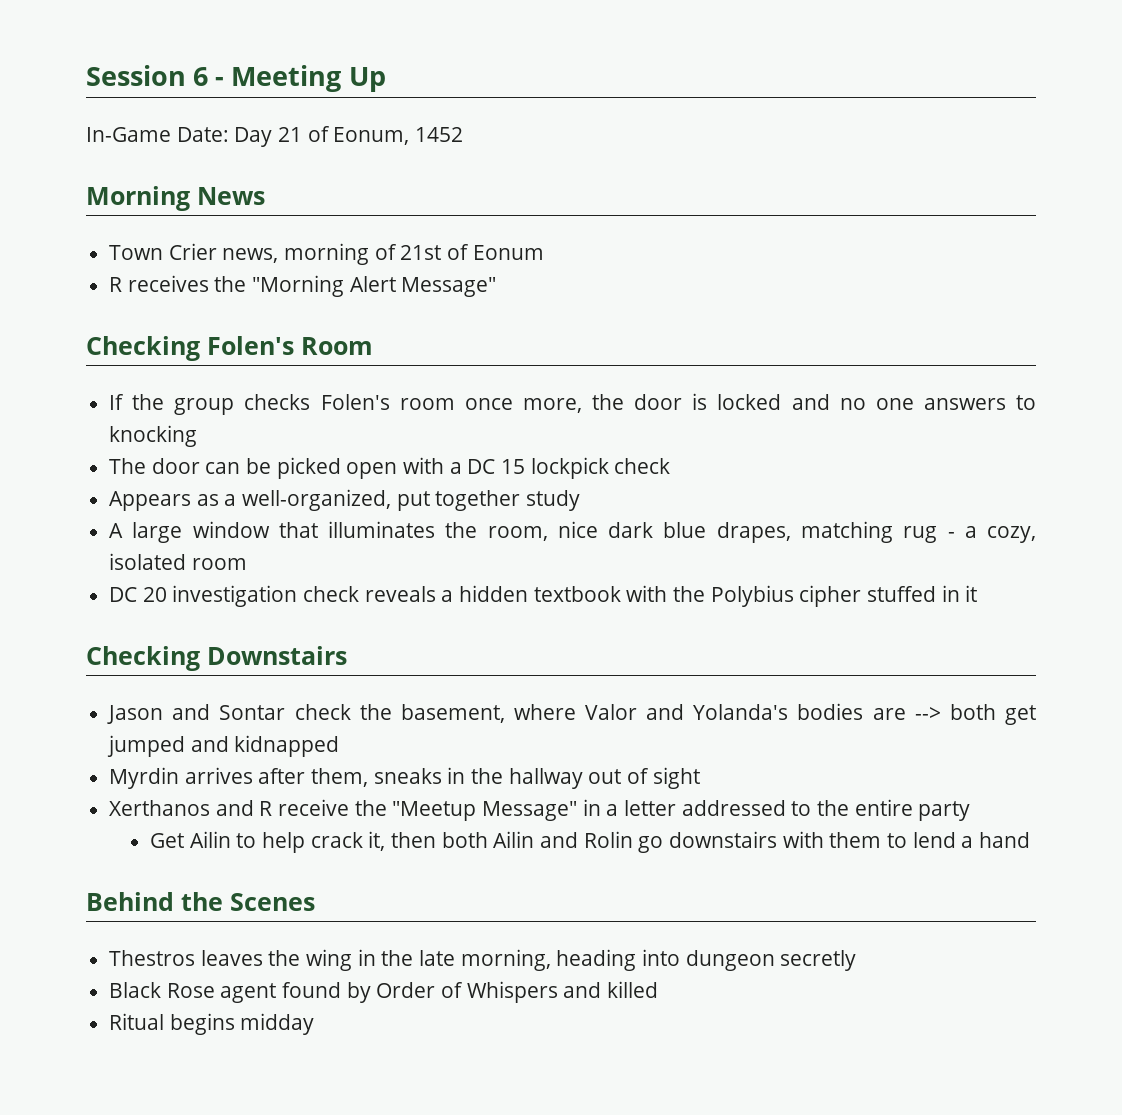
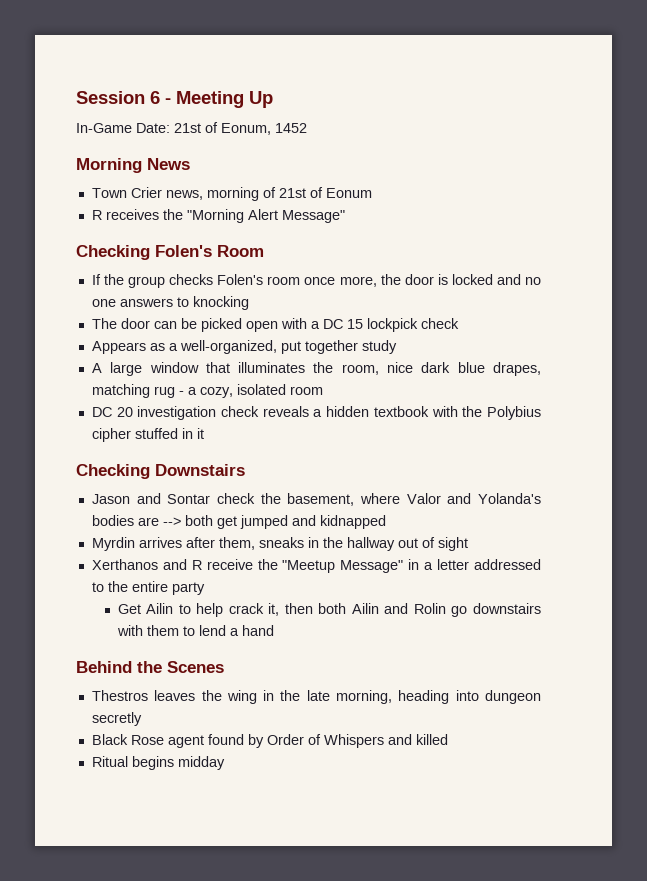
- In-Game Date: Day 21 of Eonum, 1452
+ In-Game Date: 21st of Eonum, 1452

